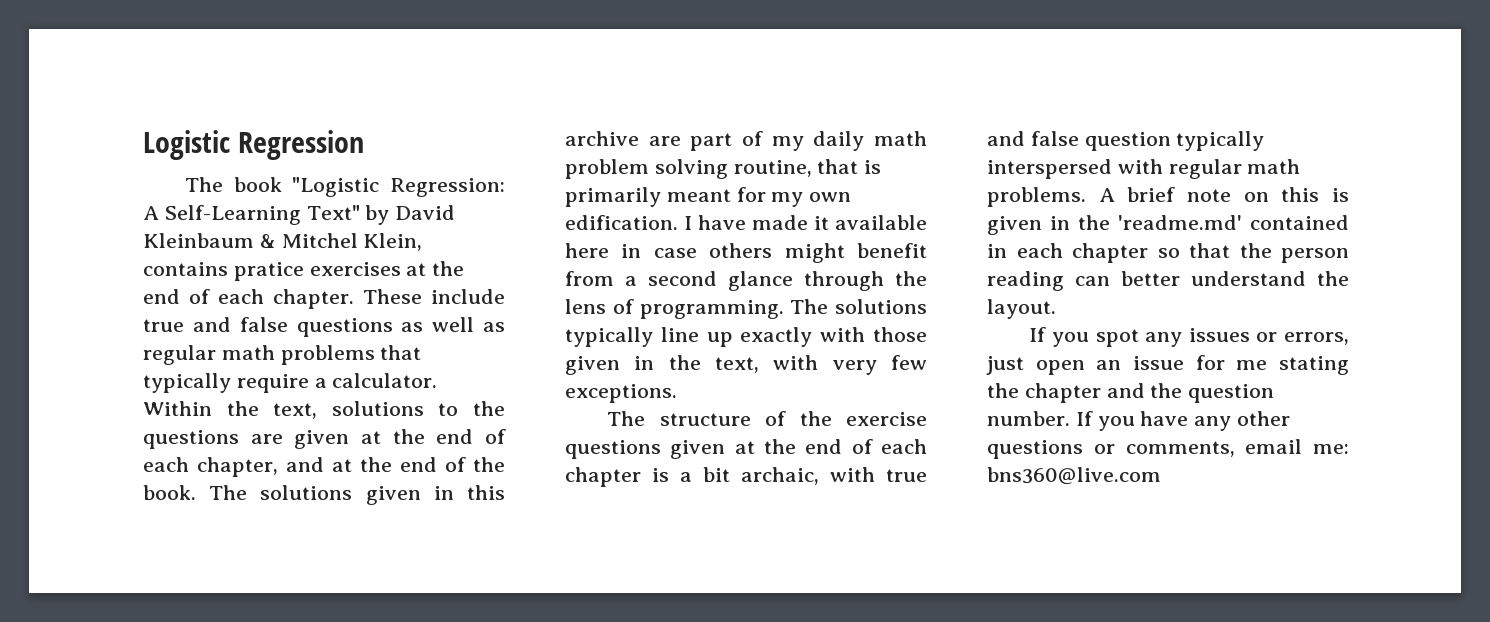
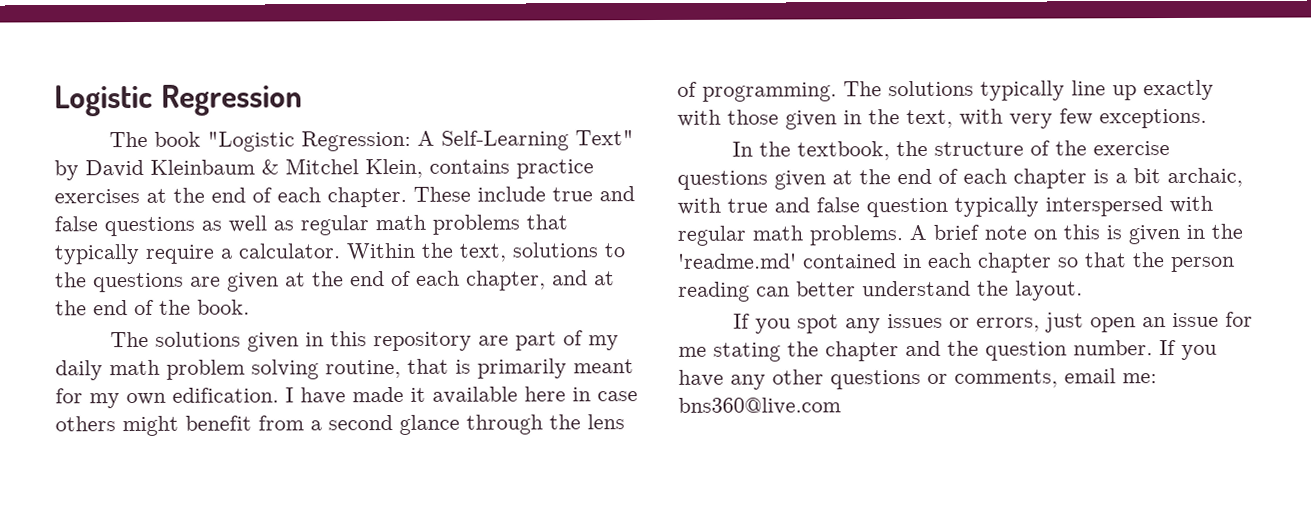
- The book "Logistic Regression: A Self-Learning Text" by David Kleinbaum & Mitchel Klein, contains pratice exercises at the end of each chapter.
+ The book "Logistic Regression: A Self-Learning Text" by David Kleinbaum & Mitchel Klein, contains practice exercises at the end of each chapter.
- Within the text, solutions to the questions are given at the end of each chapter, and at the end of the book. The solutions given in this archive are part of my daily math problem solving routine, that is primarily meant for my own edification.
+ Within the text, solutions to the questions are given at the end of each chapter, and at the end of the book.
+ The solutions given in this repository are part of my daily math problem solving routine, that is primarily meant for my own edification.
- The structure of the exercise questions given at the end of each chapter is a bit archaic, with true and false question typically interspersed with regular math problems.
+ In the textbook, the structure of the exercise questions given at the end of each chapter is a bit archaic, with true and false question typically interspersed with regular math problems.

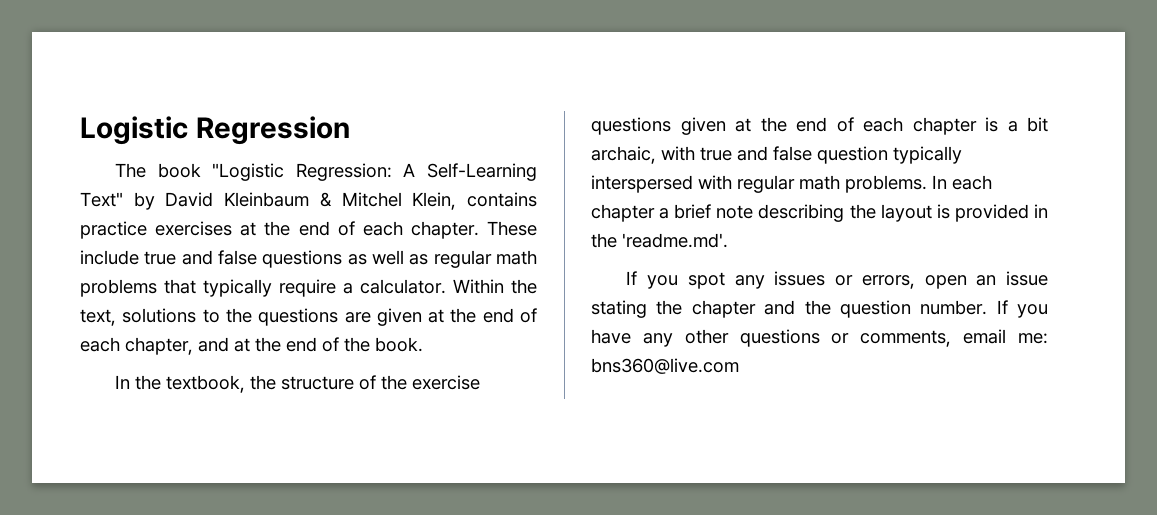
- The solutions given in this repository are part of my daily math problem solving routine, that is primarily meant for my own edification. I have made it available here in case others might benefit from a second glance through the lens of programming. The solutions typically line up exactly with those given in the text, with very few exceptions.
- A brief note on this is given in the 'readme.md' contained in each chapter so that the person reading can better understand the layout.
+ In each chapter a brief note describing the layout is provided in the 'readme.md'.
- If you spot any issues or errors, just open an issue for me stating the chapter and the question number.
+ If you spot any issues or errors, open an issue stating the chapter and the question number.

